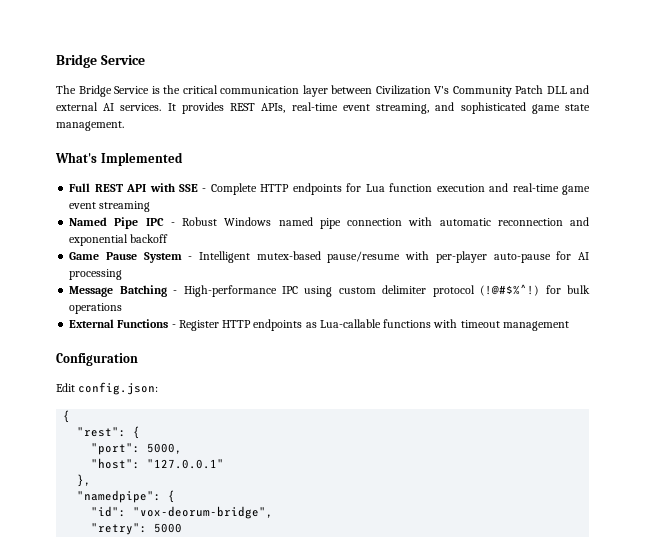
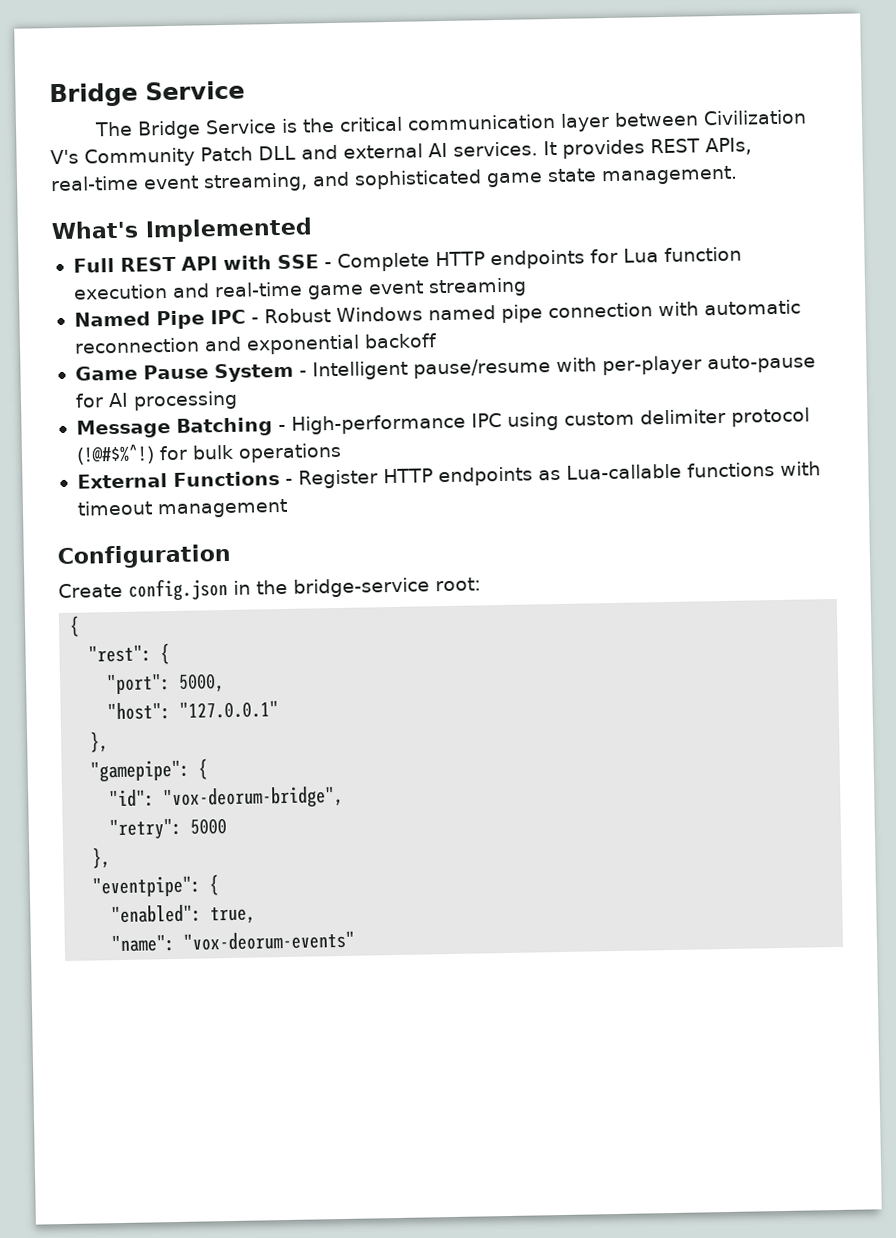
- Game Pause System - Intelligent mutex-based pause/resume with per-player auto-pause for AI processing
+ Game Pause System - Intelligent pause/resume with per-player auto-pause for AI processing
- Edit config.json:
+ Create config.json in the bridge-service root:
- "namedpipe": {
+ "gamepipe": {
  "retry": 5000
+ },
+ "eventpipe": {
+ "enabled": true,
+ "name": "vox-deorum-events"

